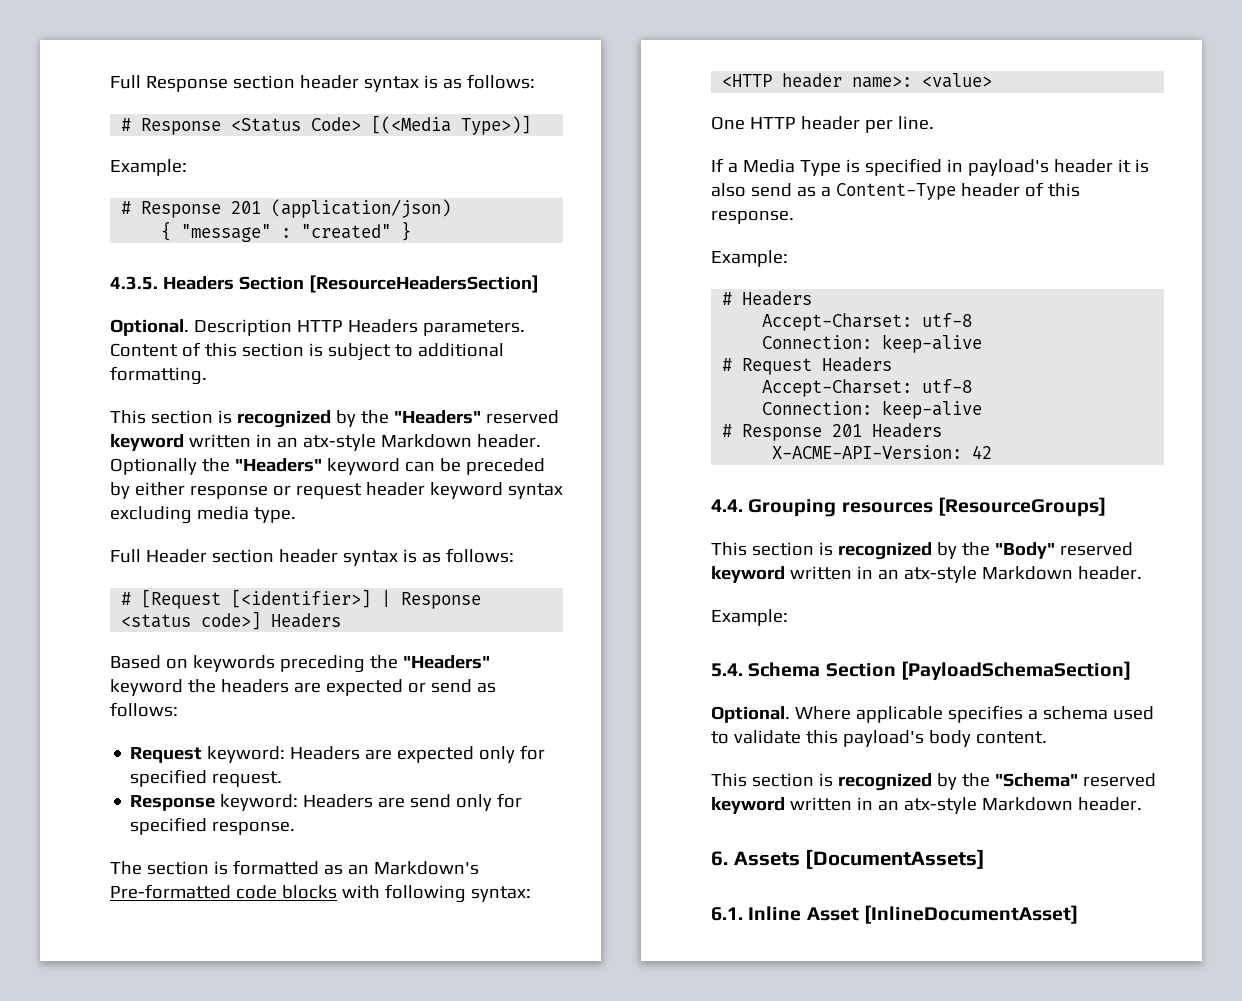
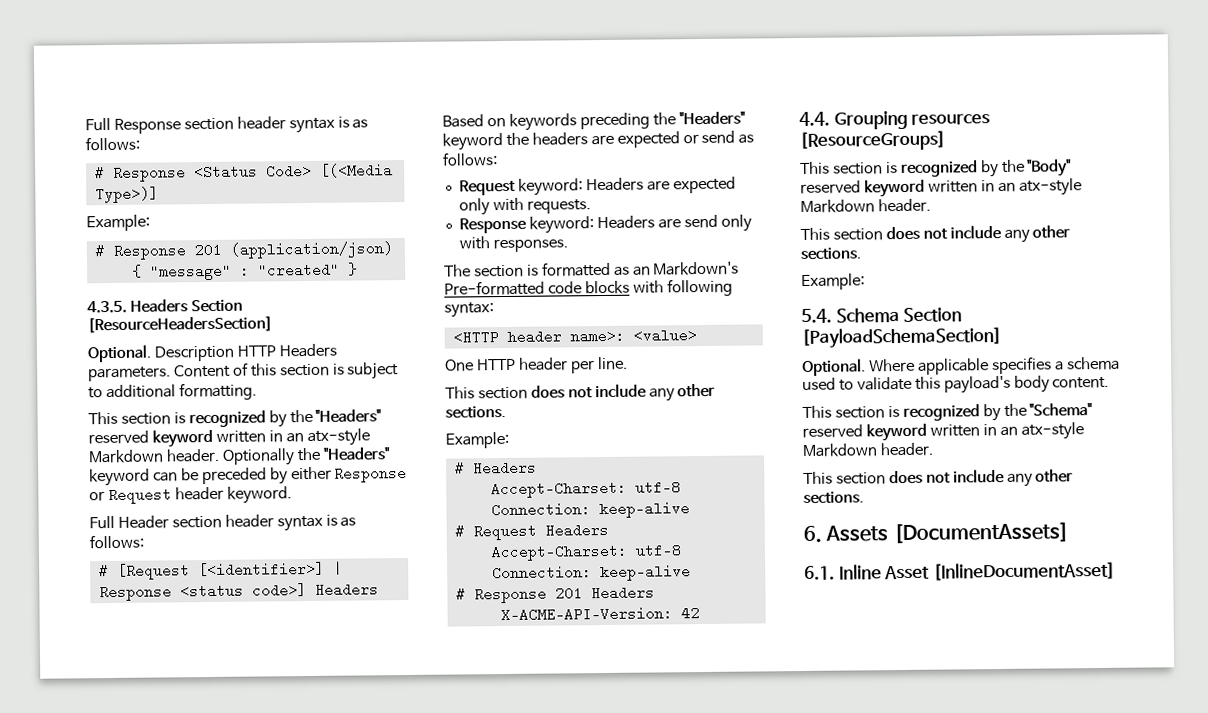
- Optionally the "Headers" keyword can be preceded by either response or request header keyword syntax excluding media type.
+ Optionally the "Headers" keyword can be preceded by either Response or Request header keyword.
- Request keyword: Headers are expected only for specified request.
+ Request keyword: Headers are expected only with requests.
- Response keyword: Headers are send only for specified response.
+ Response keyword: Headers are send only with responses.
  One HTTP header per line.
- If a Media Type is specified in payload's header it is also send as a Content-Type header of this response.
+ This section does not include any other sections.
  This section is recognized by the "Body" reserved keyword written in an atx-style Markdown header.
+ This section does not include any other sections.
  This section is recognized by the "Schema" reserved keyword written in an atx-style Markdown header.
+ This section does not include any other sections.

